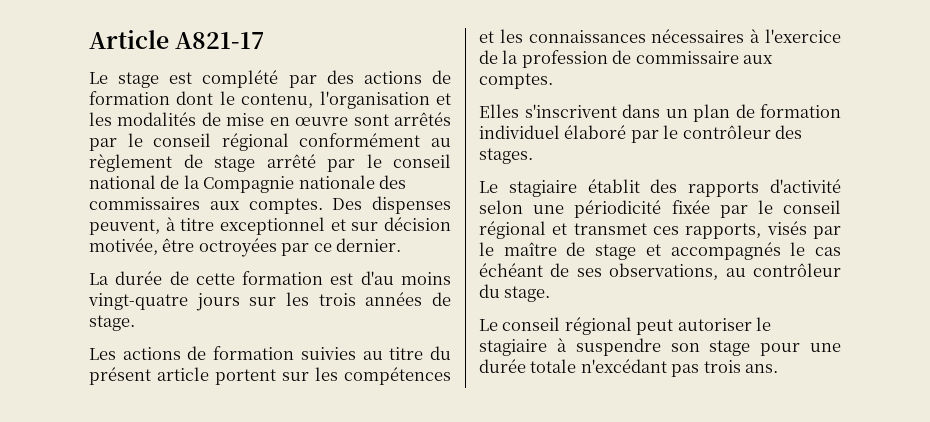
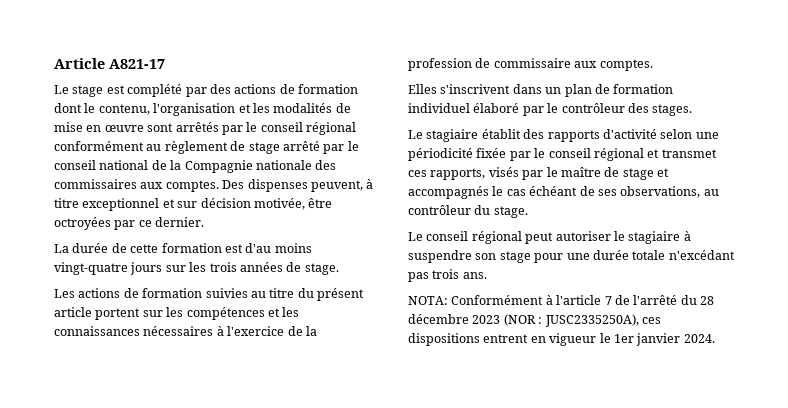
+ NOTA: Conformément à l'article 7 de l'arrêté du 28 décembre 2023 (NOR : JUSC2335250A), ces dispositions entrent en vigueur le 1er janvier 2024.

